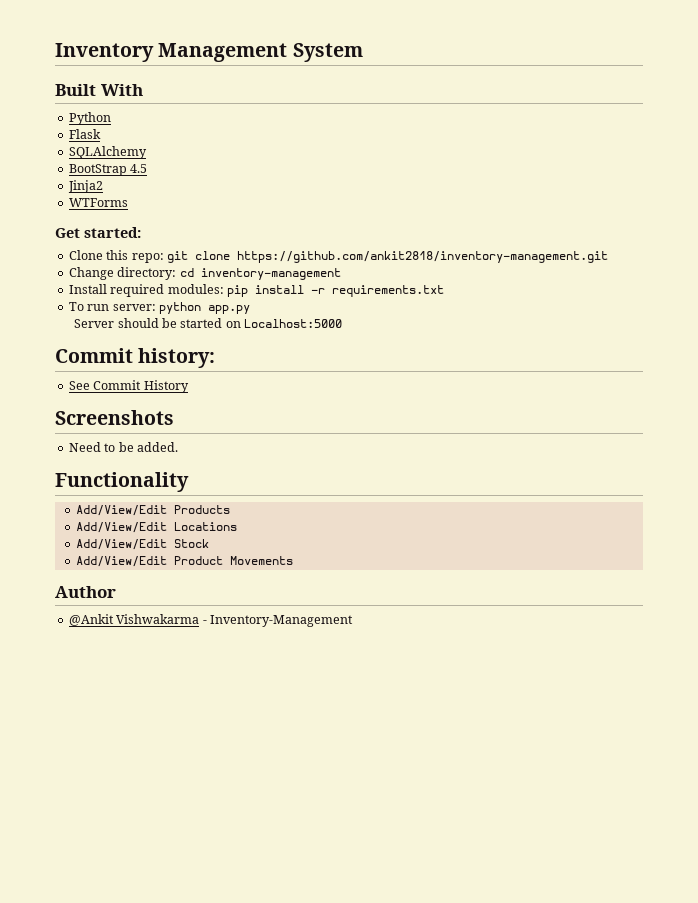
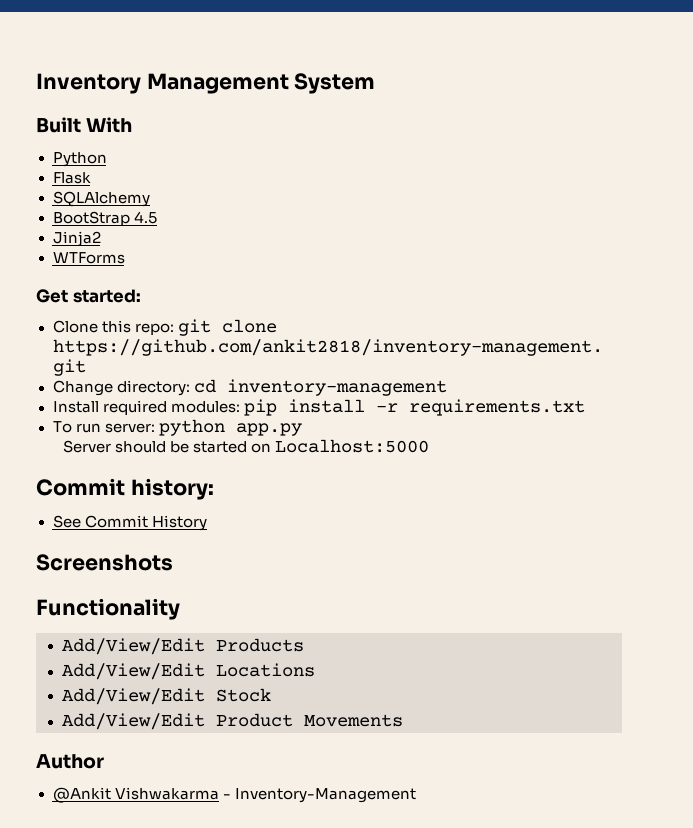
- Need to be added.

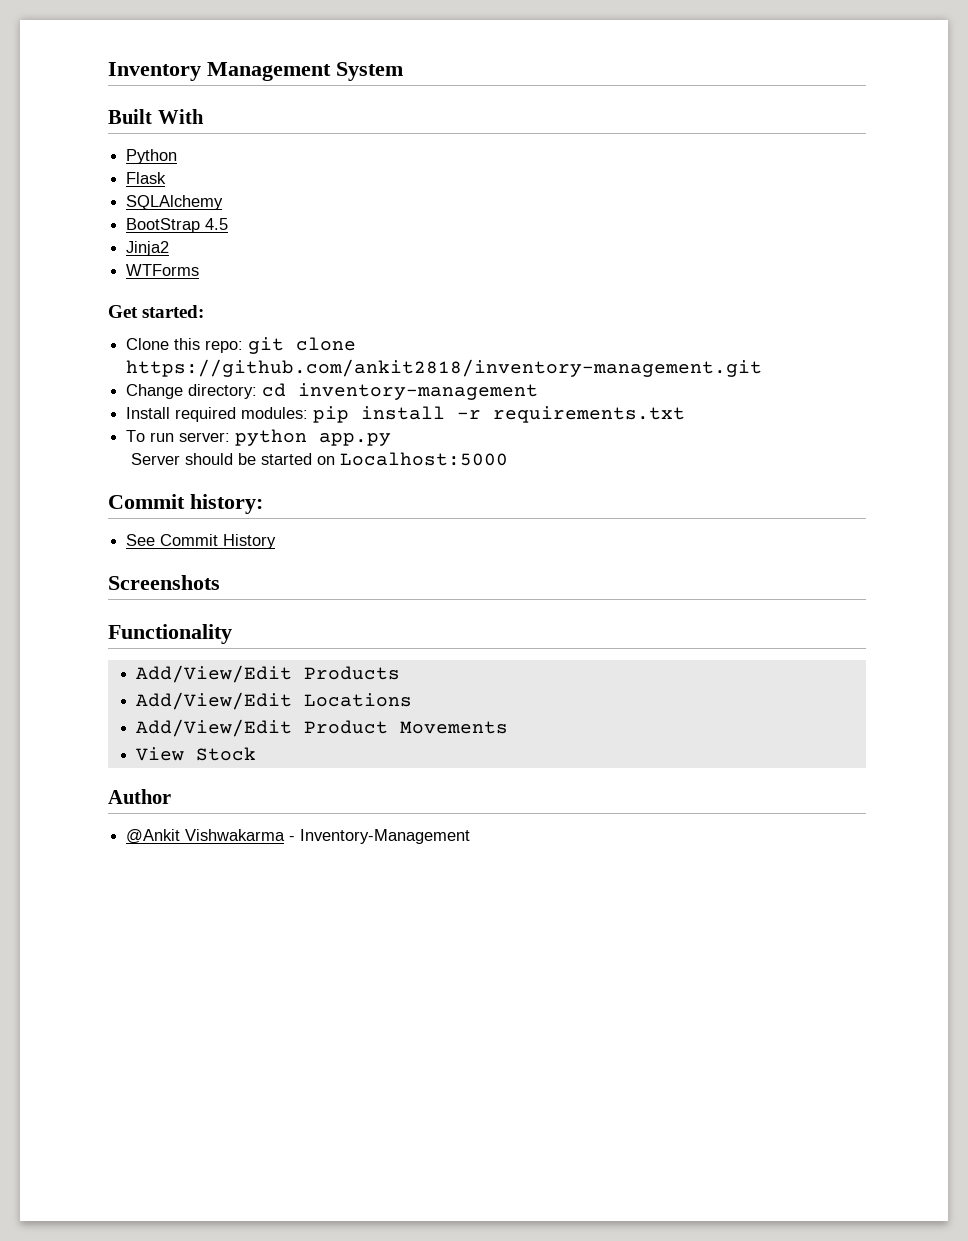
- Add/View/Edit Stock
+ View Stock

